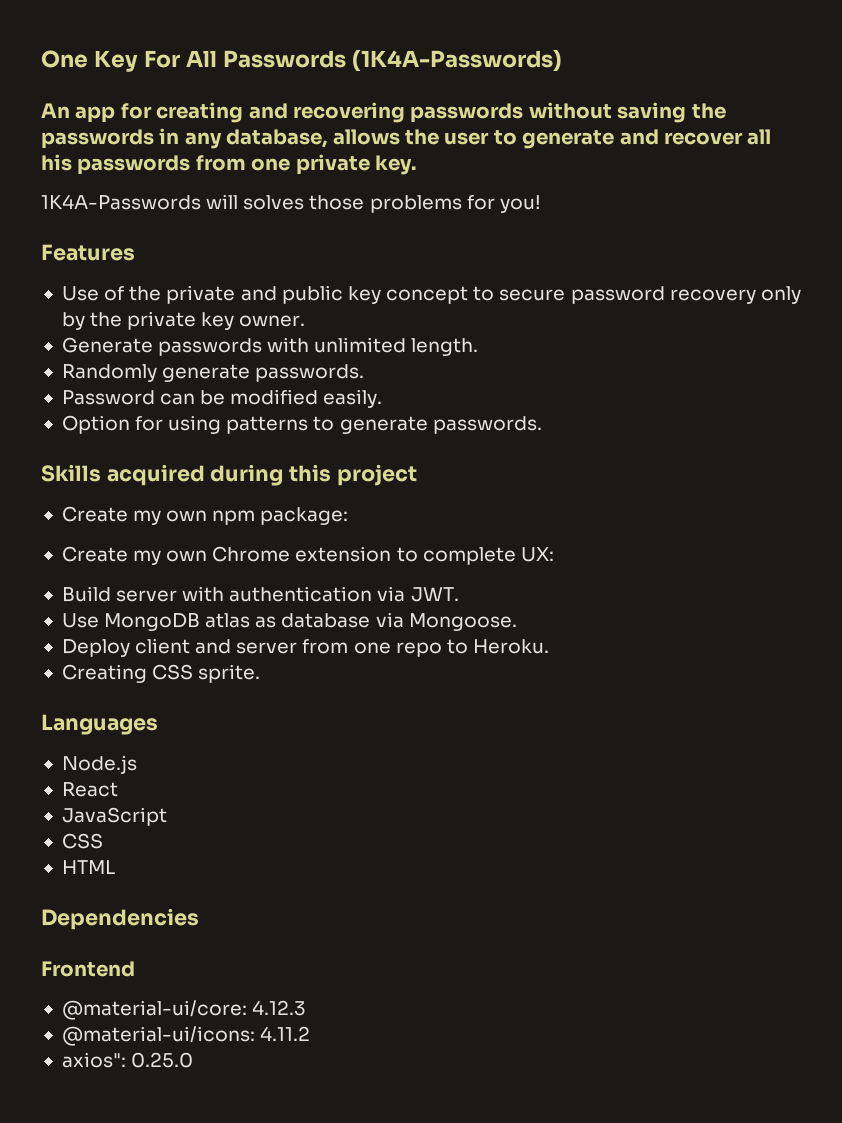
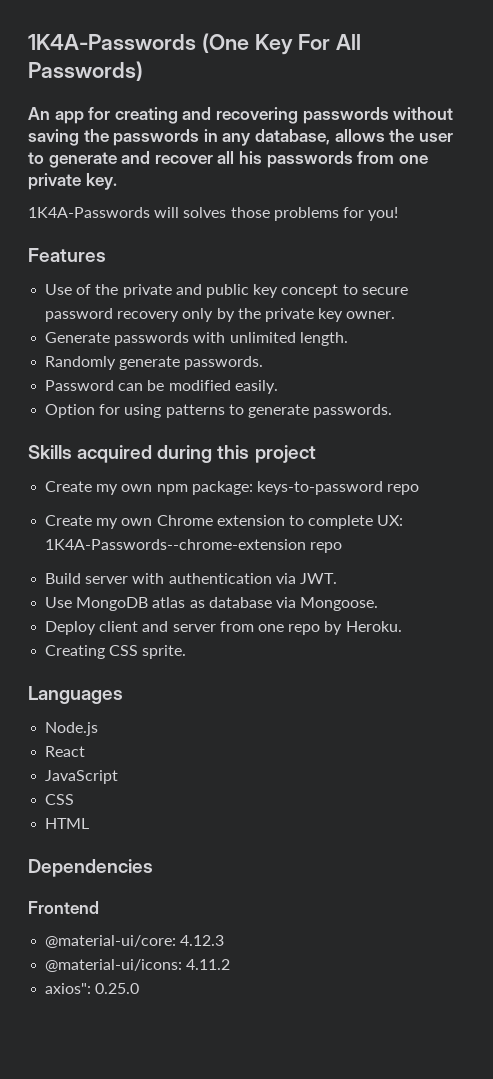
- One Key For All Passwords (1K4A-Passwords)
+ 1K4A-Passwords (One Key For All Passwords)
- Create my own npm package:
+ Create my own npm package: keys-to-password repo
- Create my own Chrome extension to complete UX:
+ Create my own Chrome extension to complete UX: 1K4A-Passwords--chrome-extension repo
- Deploy client and server from one repo to Heroku.
+ Deploy client and server from one repo by Heroku.

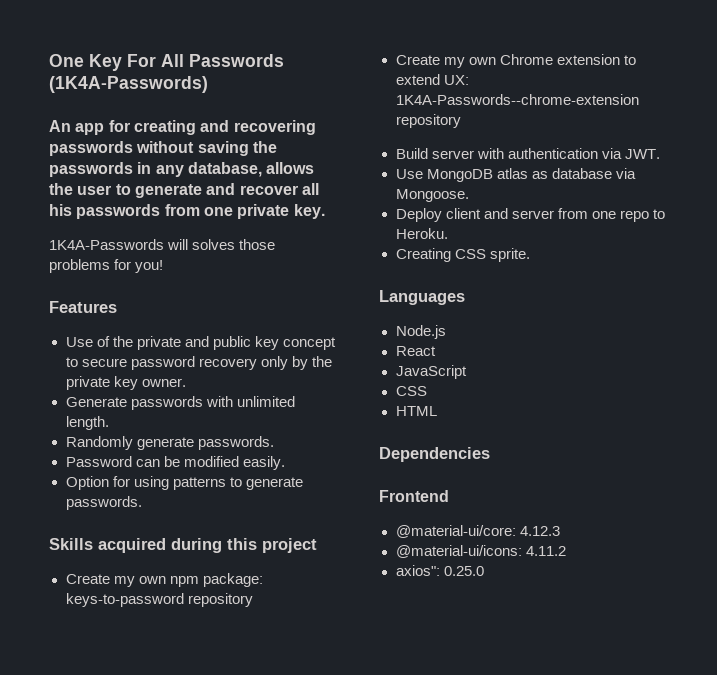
- 1K4A-Passwords (One Key For All Passwords)
+ One Key For All Passwords (1K4A-Passwords)
- Create my own npm package: keys-to-password repo
+ Create my own npm package: keys-to-password repository
- Create my own Chrome extension to complete UX: 1K4A-Passwords--chrome-extension repo
+ Create my own Chrome extension to extend UX: 1K4A-Passwords--chrome-extension repository
- Deploy client and server from one repo by Heroku.
+ Deploy client and server from one repo to Heroku.

